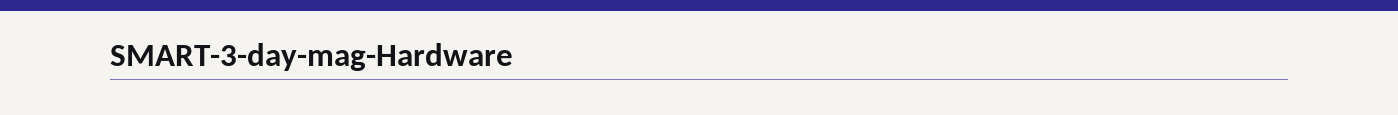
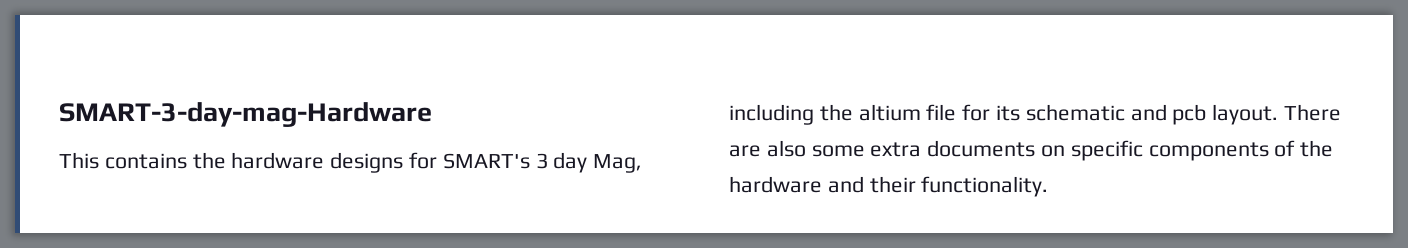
+ This contains the hardware designs for SMART's 3 day Mag, including the altium file for its schematic and pcb layout. There are also some extra documents on specific components of the hardware and their functionality.

